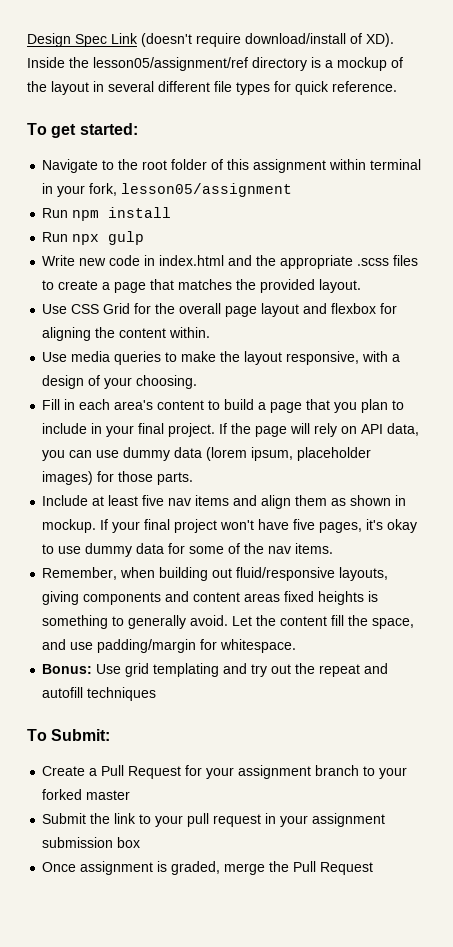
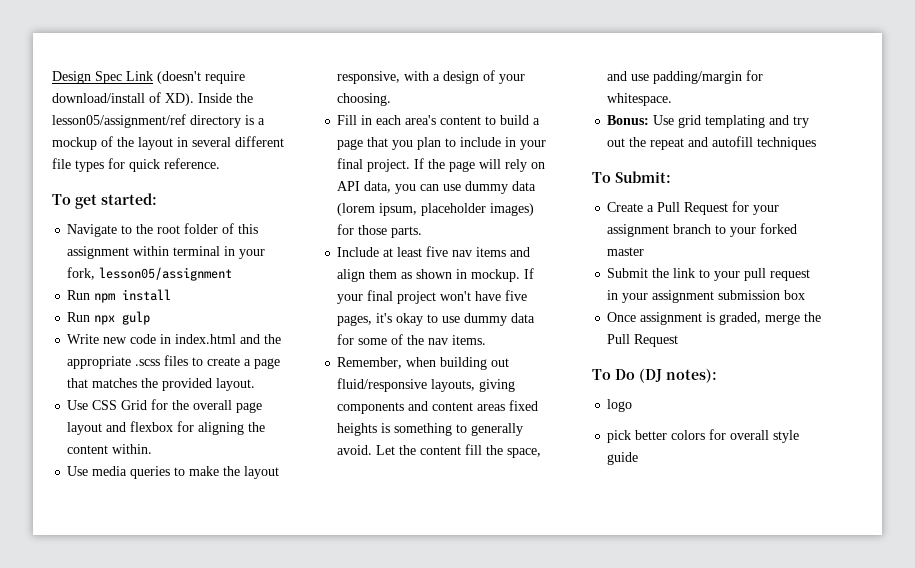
+ To Do (DJ notes):
+ logo
+ pick better colors for overall style guide

